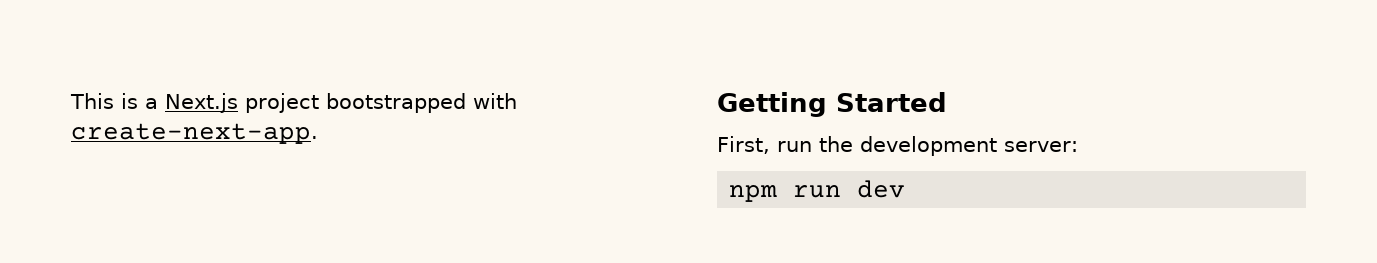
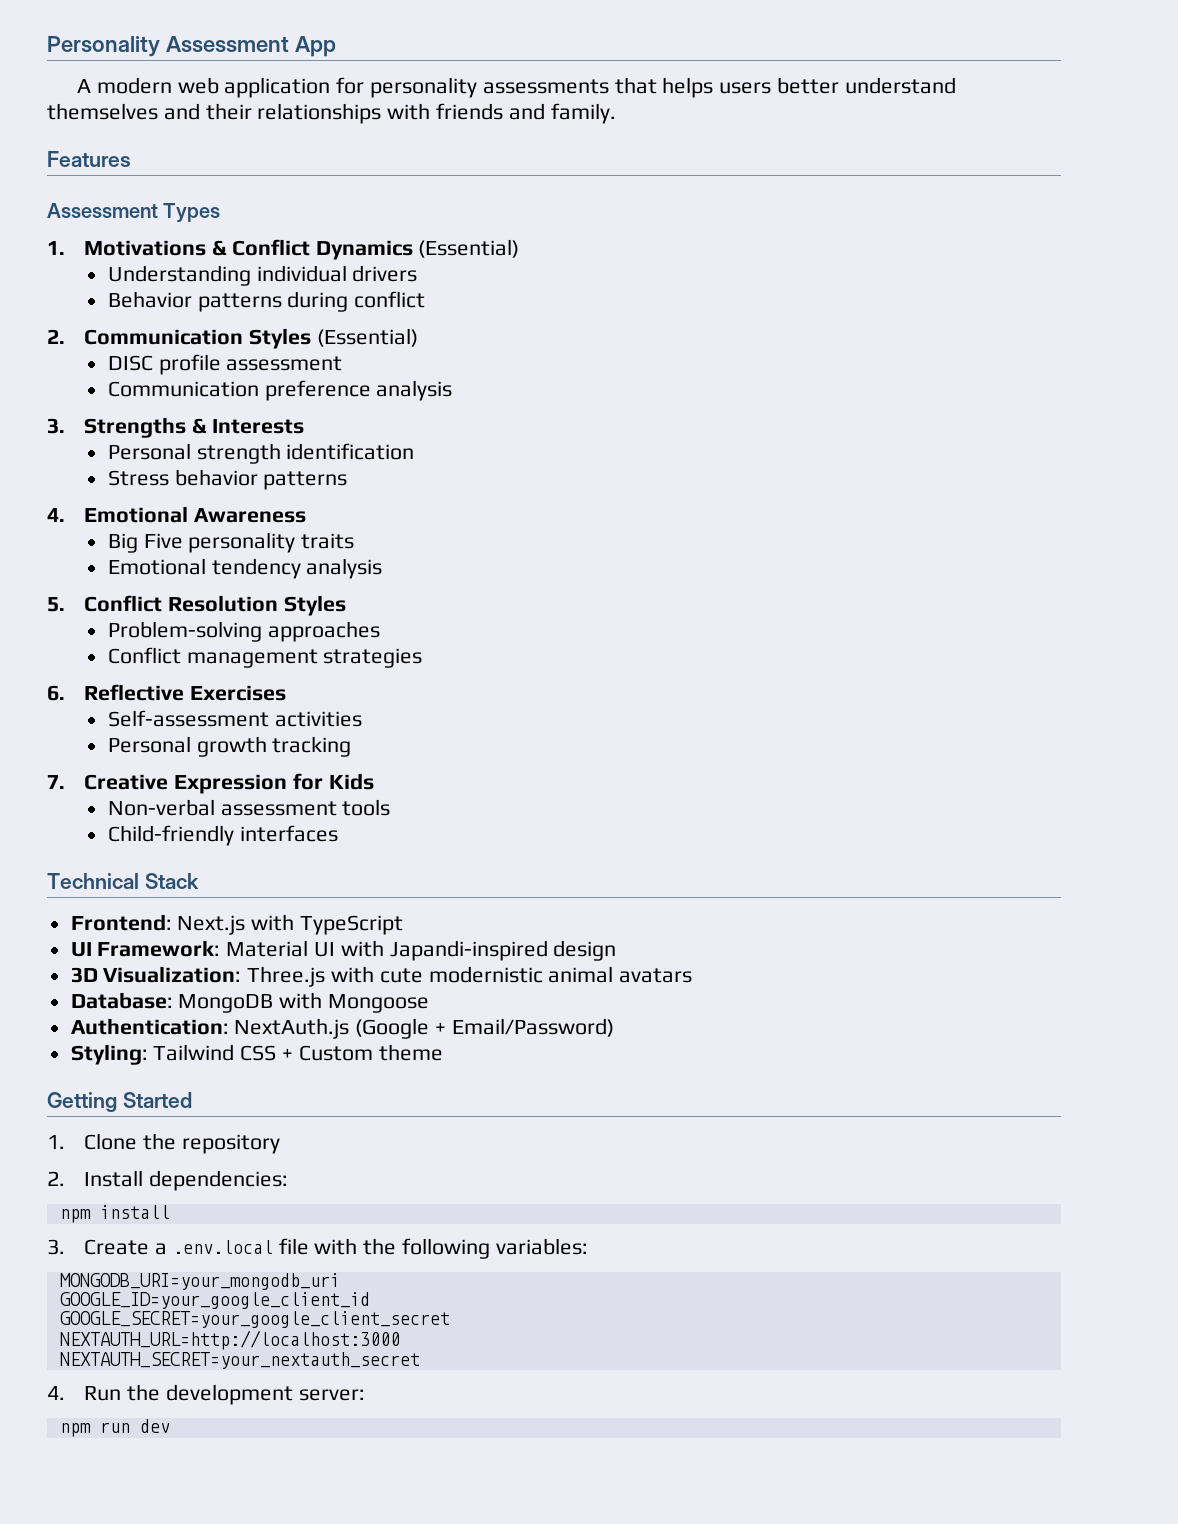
- This is a Next.js project bootstrapped with create-next-app.
+ Personality Assessment App
+ A modern web application for personality assessments that helps users better understand themselves and their relationships with friends and family.
+ Features
+ Assessment Types
+ 1. Motivations & Conflict Dynamics (Essential)
+ Understanding individual drivers
+ Behavior patterns during conflict
+ 2. Communication Styles (Essential)
+ DISC profile assessment
+ Communication preference analysis
+ 3. Strengths & Interests
+ Personal strength identification
+ Stress behavior patterns
+ 4. Emotional Awareness
+ Big Five personality traits
+ Emotional tendency analysis
+ 5. Conflict Resolution Styles
+ Problem-solving approaches
+ Conflict management strategies
+ 6. Reflective Exercises
+ Self-assessment activities
+ Personal growth tracking
+ 7. Creative Expression for Kids
+ Non-verbal assessment tools
+ Child-friendly interfaces
+ Technical Stack
+ Frontend: Next.js with TypeScript
+ UI Framework: Material UI with Japandi-inspired design
+ 3D Visualization: Three.js with cute modernistic animal avatars
+ Database: MongoDB with Mongoose
+ Authentication: NextAuth.js (Google + Email/Password)
+ Styling: Tailwind CSS + Custom theme
  Getting Started
- First, run the development server:
+ 1. Clone the repository
+ 2. Install dependencies:
+ npm install
+ 3. Create a .env.local file with the following variables:
+ MONGODB_URI=your_mongodb_uri
+ GOOGLE_ID=your_google_client_id
+ GOOGLE_SECRET=your_google_client_secret
+ NEXTAUTH_URL=http://localhost:3000
+ NEXTAUTH_SECRET=your_nextauth_secret
+ 4. Run the development server:

